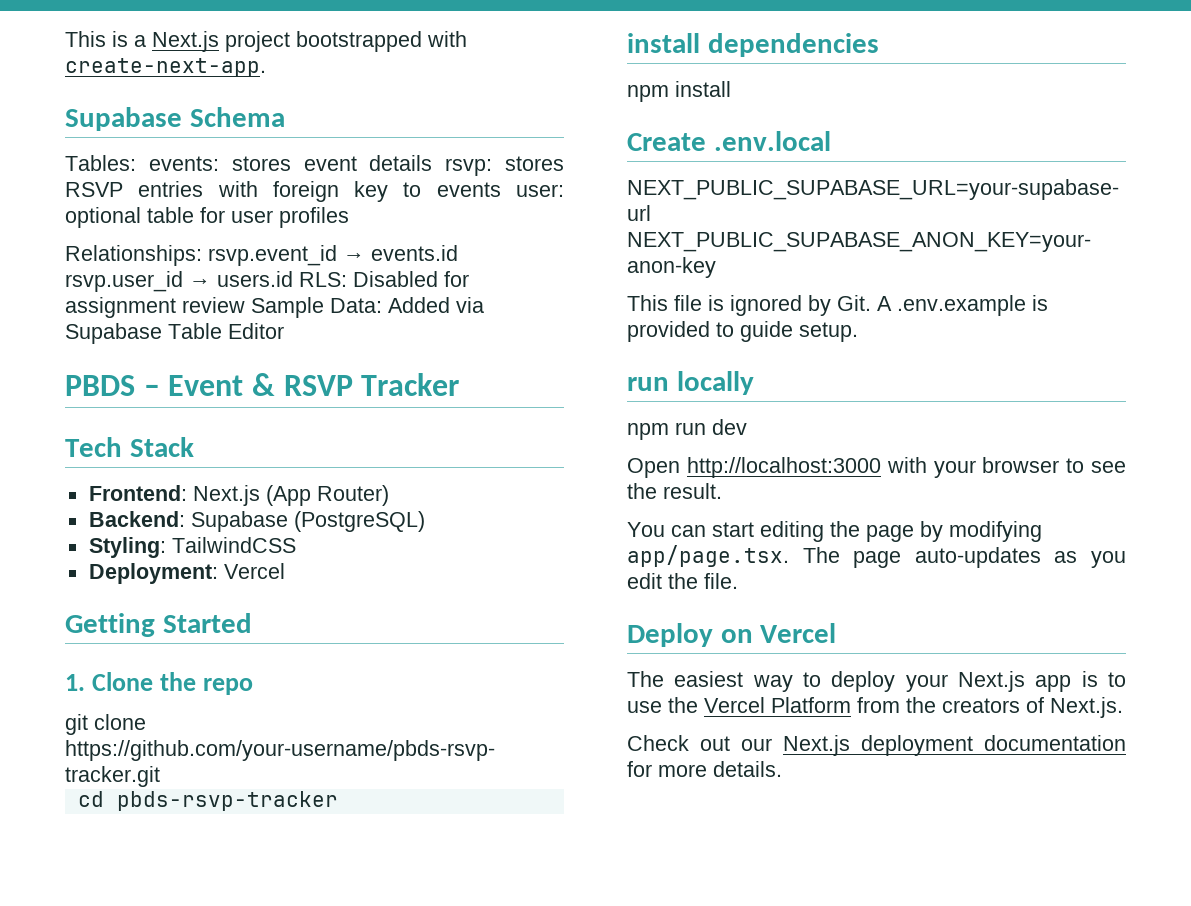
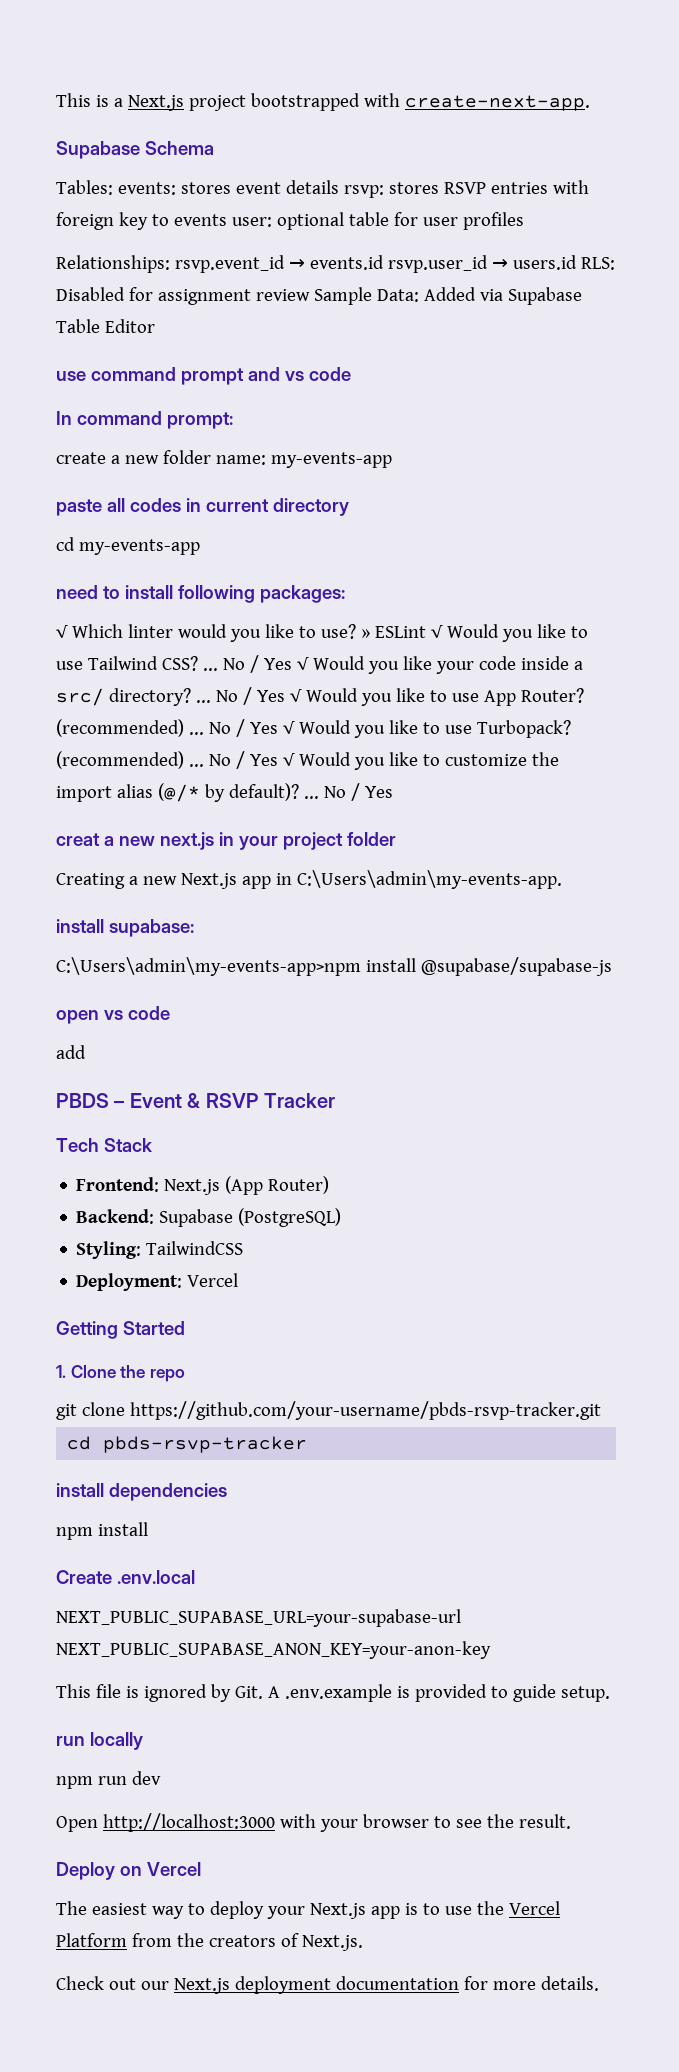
+ use command prompt and vs code
+ In command prompt:
+ create a new folder name: my-events-app
+ paste all codes in current directory
+ cd my-events-app
+ need to install following packages:
+ √ Which linter would you like to use? » ESLint √ Would you like to use Tailwind CSS? ... No / Yes √ Would you like your code inside a src/ directory? ... No / Yes √ Would you like to use App Router? (recommended) ... No / Yes √ Would you like to use Turbopack? (recommended) ... No / Yes √ Would you like to customize the import alias (@/* by default)? ... No / Yes
+ creat a new next.js in your project folder
+ Creating a new Next.js app in C:\Users\admin\my-events-app.
+ install supabase:
+ C:\Users\admin\my-events-app>npm install @supabase/supabase-js
+ open vs code
+ add
- You can start editing the page by modifying app/page.tsx. The page auto-updates as you edit the file.

